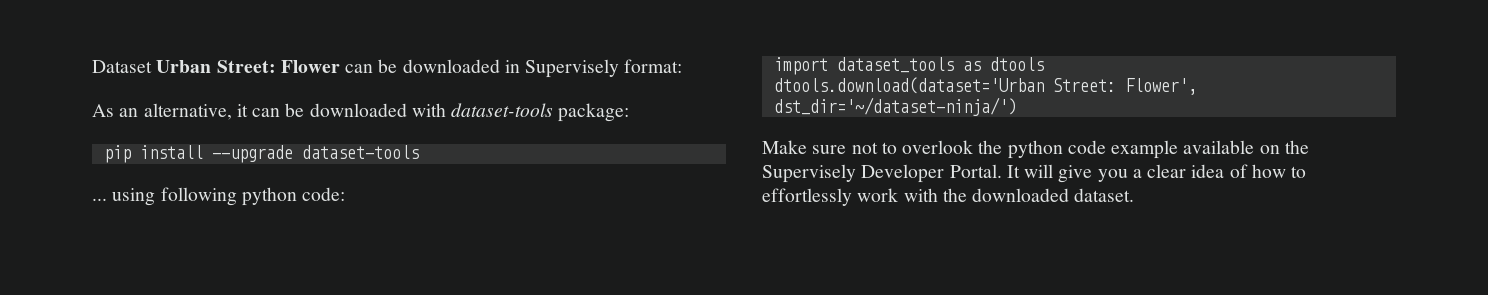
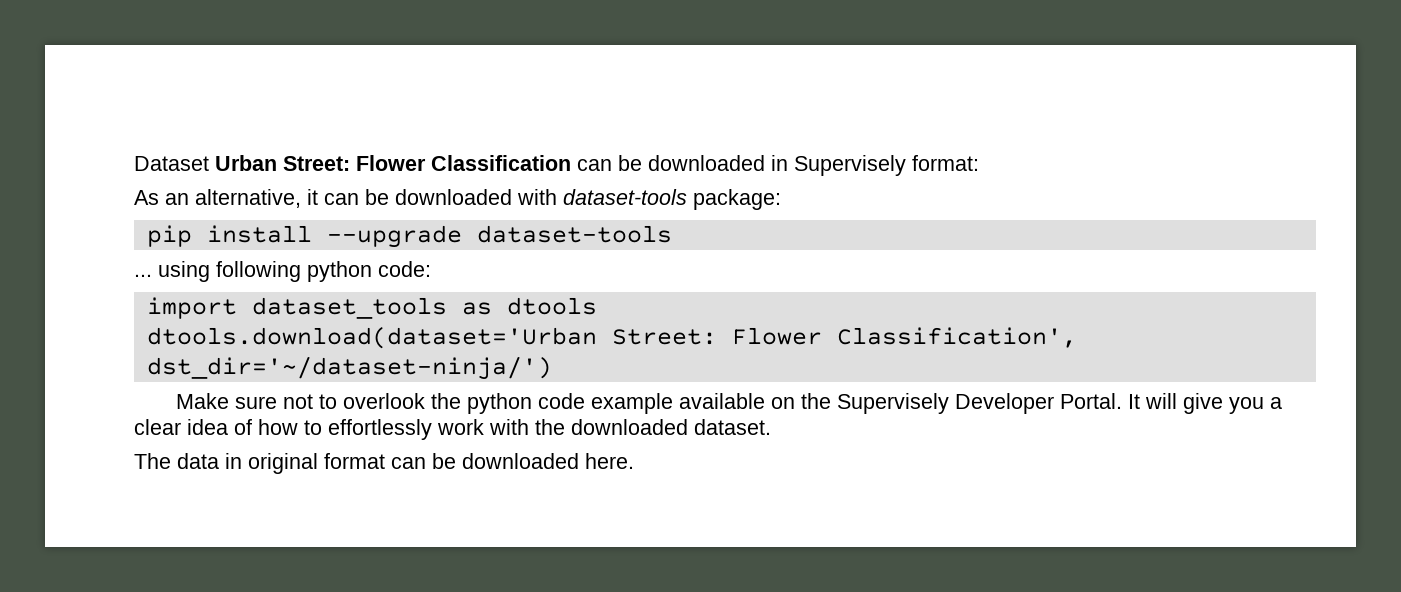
- Dataset Urban Street: Flower can be downloaded in Supervisely format:
+ Dataset Urban Street: Flower Classification can be downloaded in Supervisely format:
- dtools.download(dataset='Urban Street: Flower', dst_dir='~/dataset-ninja/')
+ dtools.download(dataset='Urban Street: Flower Classification', dst_dir='~/dataset-ninja/')
+ The data in original format can be downloaded here.

